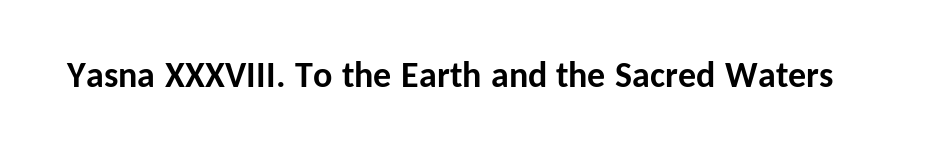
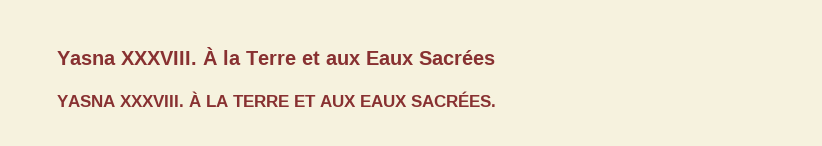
- To the Earth and the Sacred Waters
+ À la Terre et aux Eaux Sacrées
+ YASNA XXXVIII. À LA TERRE ET AUX EAUX SACRÉES.

